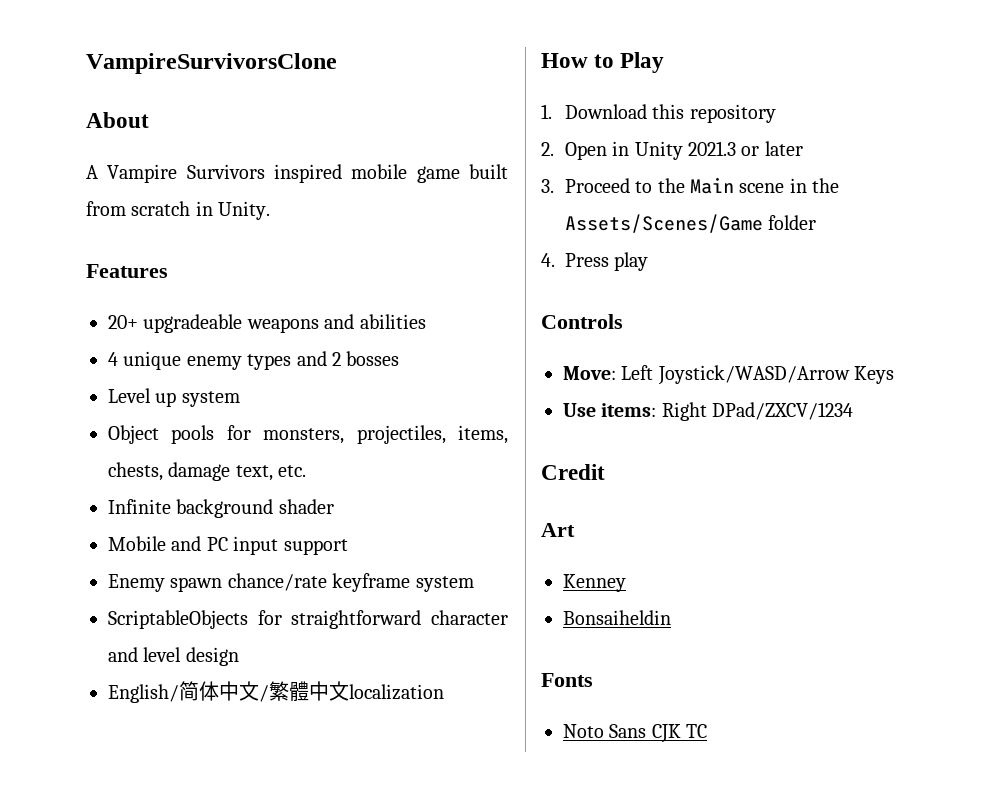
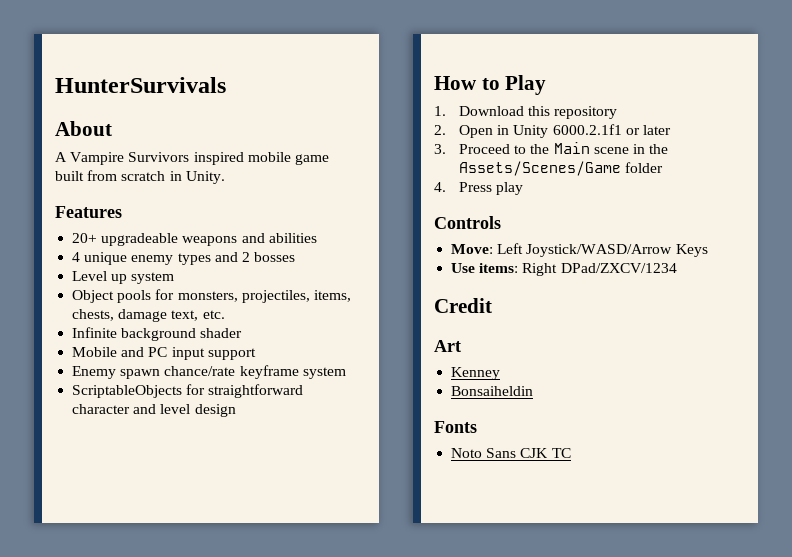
- VampireSurvivorsClone
+ HunterSurvivals
- English/简体中文/繁體中文localization
- 2. Open in Unity 2021.3 or later
+ 2. Open in Unity 6000.2.1f1 or later

